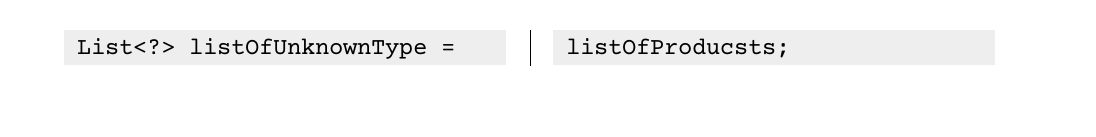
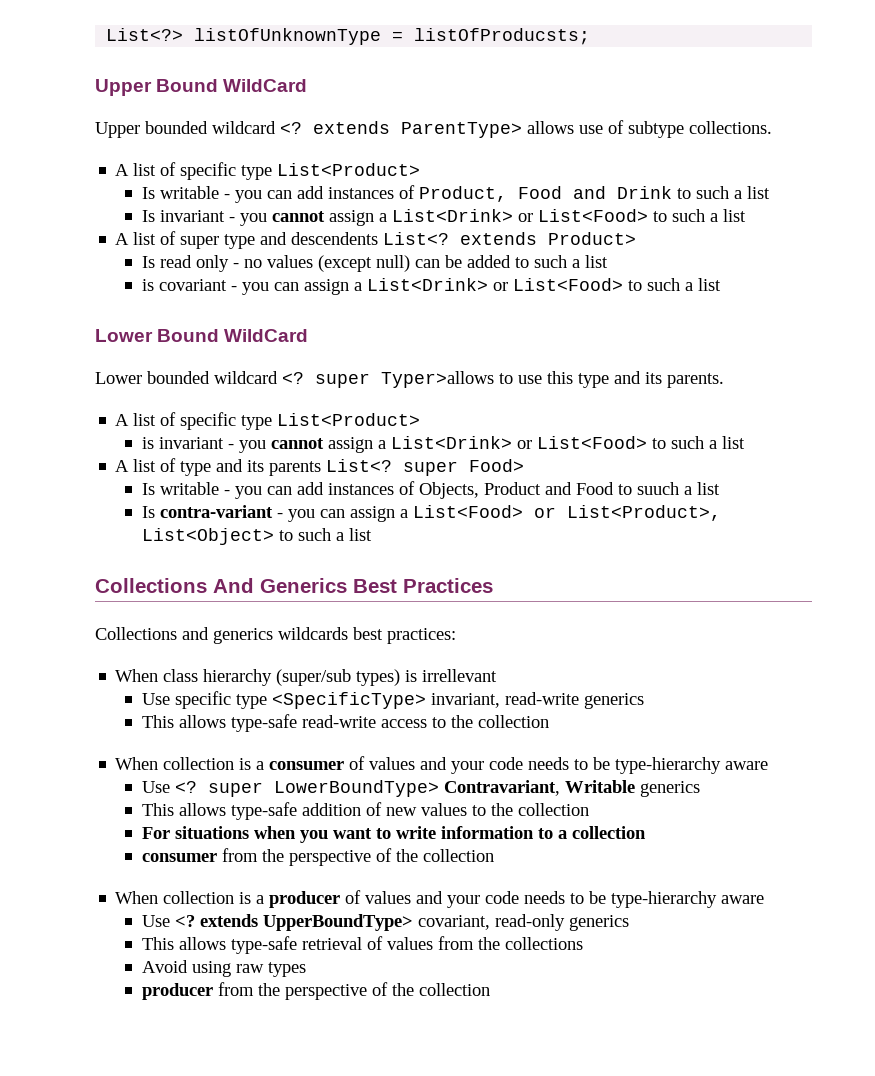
+ Upper Bound WildCard
+ Upper bounded wildcard <? extends ParentType> allows use of subtype collections.
+ A list of specific type List<Product>
+ Is writable - you can add instances of Product, Food and Drink to such a list
+ Is invariant - you cannot assign a List<Drink> or List<Food> to such a list
+ A list of super type and descendents List<? extends Product>
+ Is read only - no values (except null) can be added to such a list
+ is covariant - you can assign a List<Drink> or List<Food> to such a list
+ Lower Bound WildCard
+ Lower bounded wildcard <? super Typer>allows to use this type and its parents.
+ A list of specific type List<Product>
+ is invariant - you cannot assign a List<Drink> or List<Food> to such a list
+ A list of type and its parents List<? super Food>
+ Is writable - you can add instances of Objects, Product and Food to suuch a list
+ Is contra-variant - you can assign a List<Food> or List<Product>, List<Object> to such a list
+ Collections And Generics Best Practices
+ Collections and generics wildcards best practices:
+ When class hierarchy (super/sub types) is irrellevant
+ Use specific type <SpecificType> invariant, read-write generics
+ This allows type-safe read-write access to the collection
+ When collection is a consumer of values and your code needs to be type-hierarchy aware
+ Use <? super LowerBoundType> Contravariant, Writable generics
+ This allows type-safe addition of new values to the collection
+ For situations when you want to write information to a collection
+ consumer from the perspective of the collection
+ When collection is a producer of values and your code needs to be type-hierarchy aware
+ Use <? extends UpperBoundType> covariant, read-only generics
+ This allows type-safe retrieval of values from the collections
+ Avoid using raw types
+ producer from the perspective of the collection

